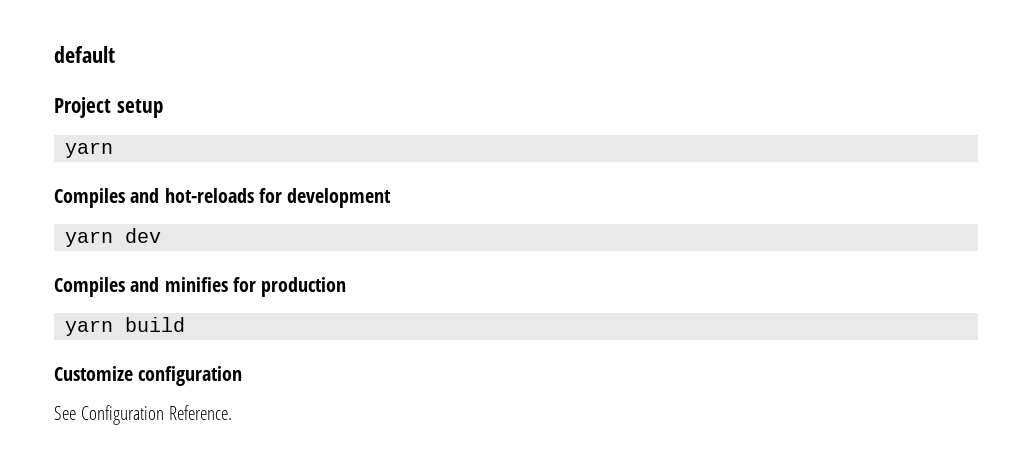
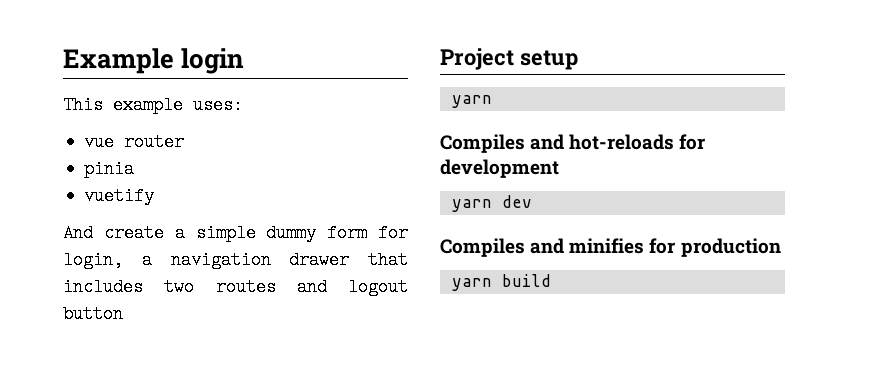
- default
+ Example login
+ This example uses:
+ vue router
+ pinia
+ vuetify
+ And create a simple dummy form for login, a navigation drawer that includes two routes and logout button
- Customize configuration
- See Configuration Reference.

